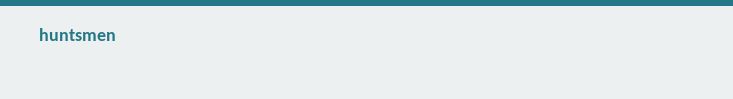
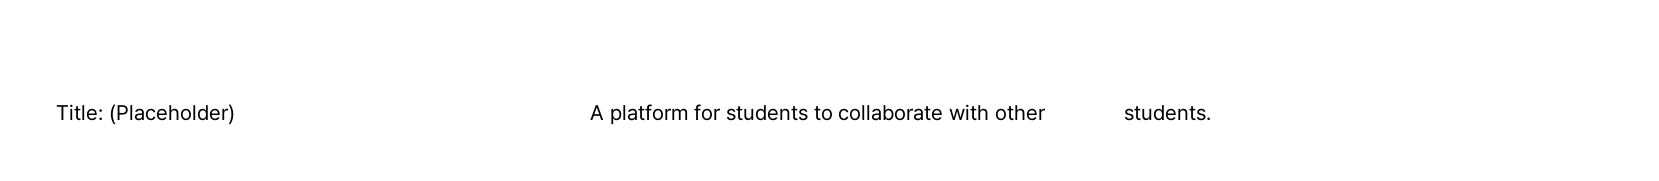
- huntsmen
+ Title: (Placeholder)
+ A platform for students to collaborate with other students.

